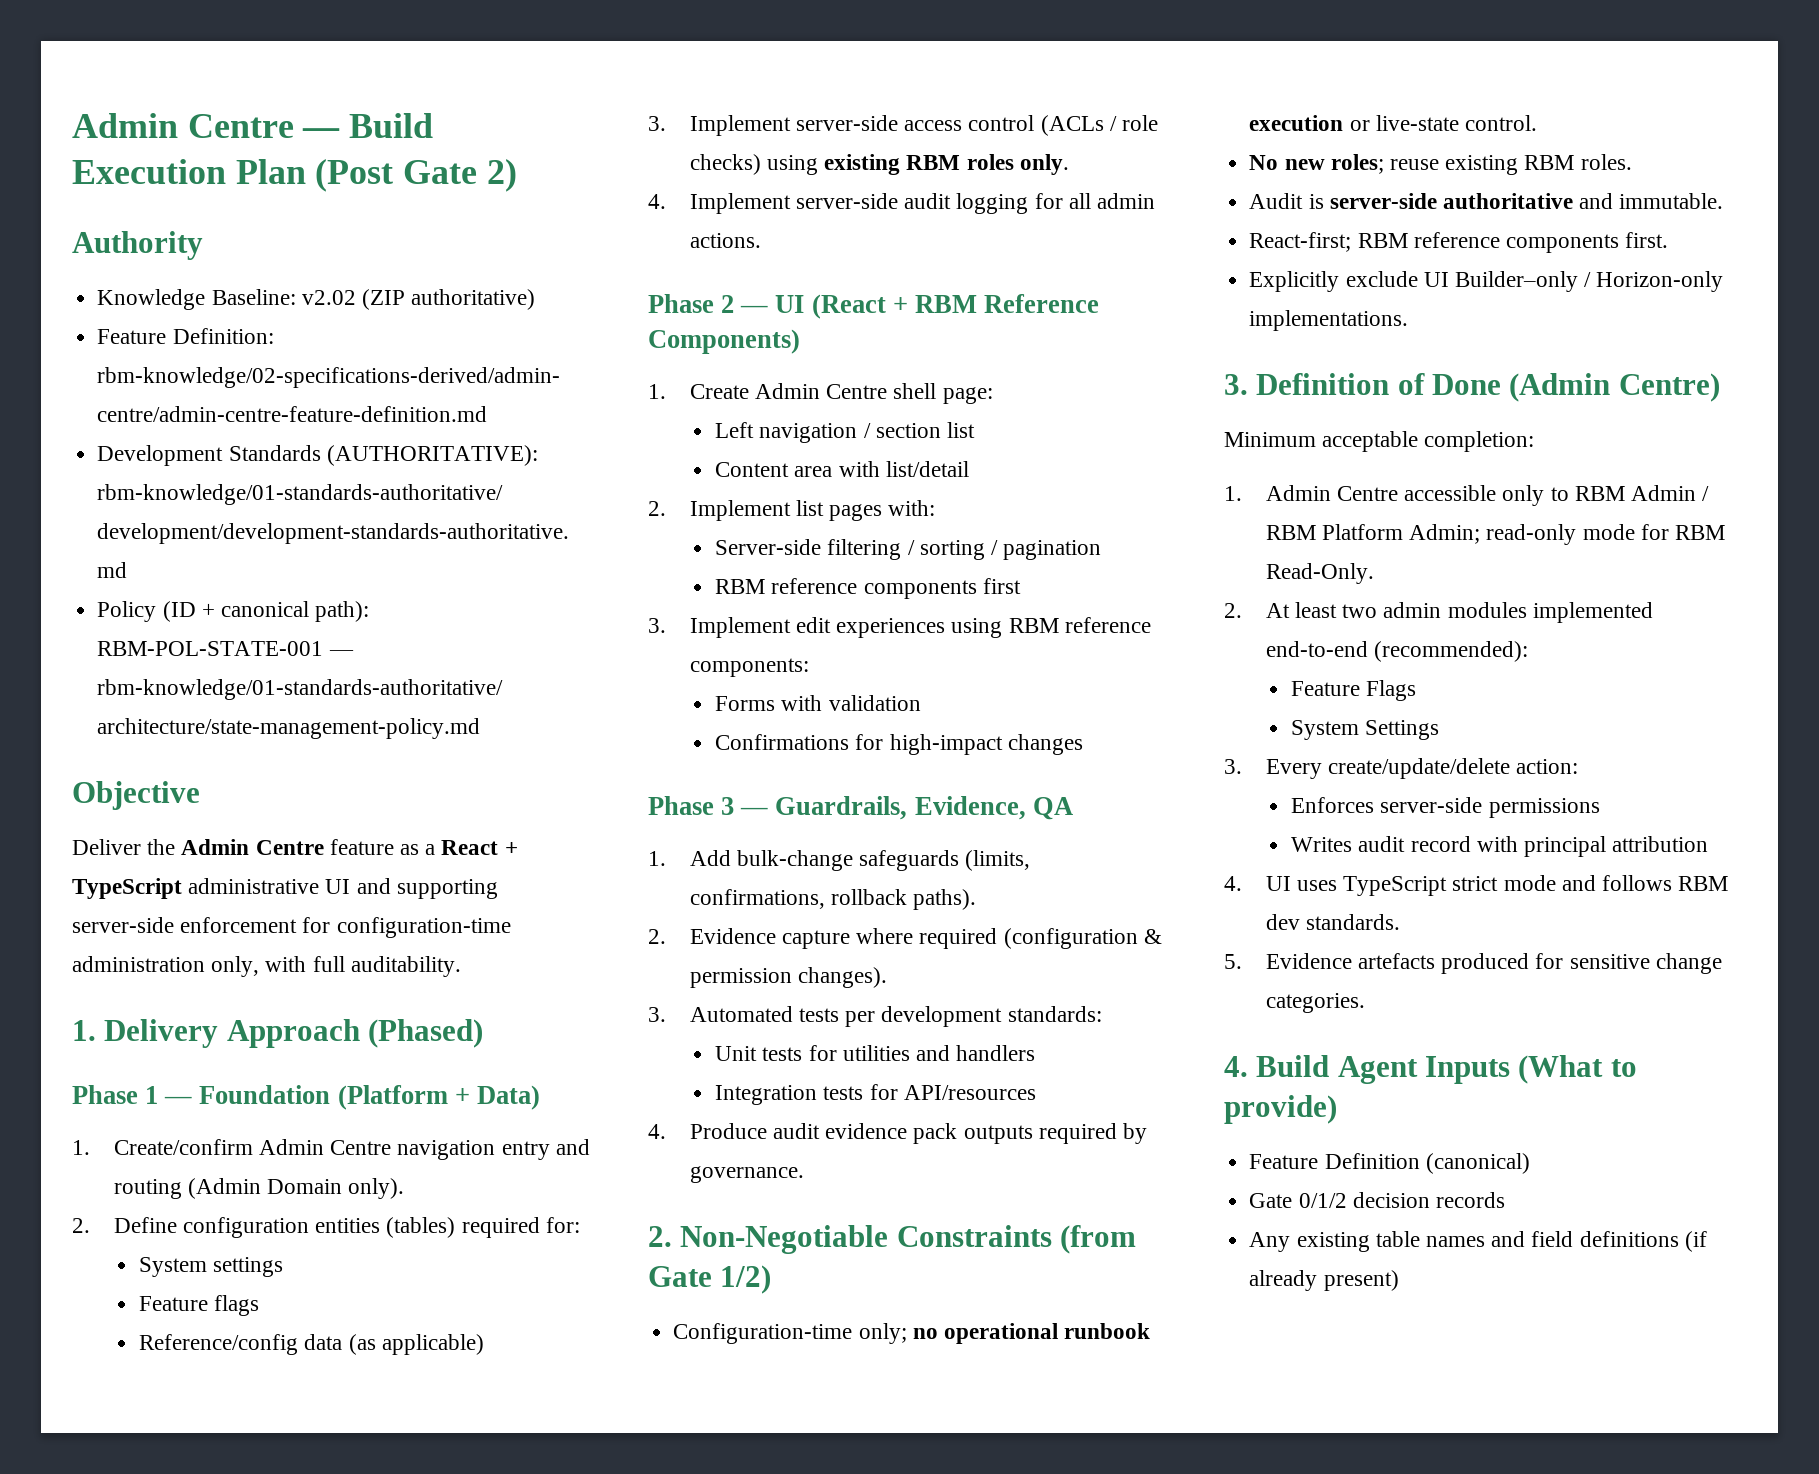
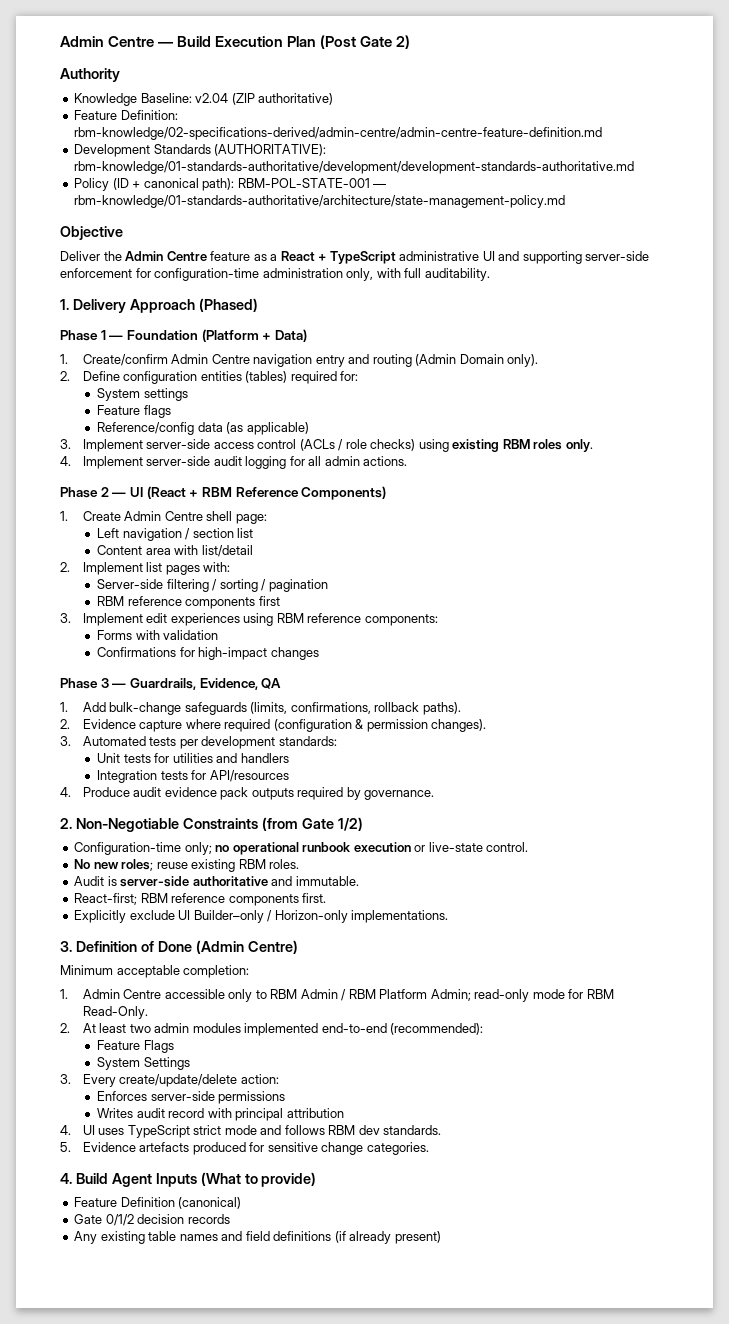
- Knowledge Baseline: v2.02 (ZIP authoritative)
+ Knowledge Baseline: v2.04 (ZIP authoritative)

